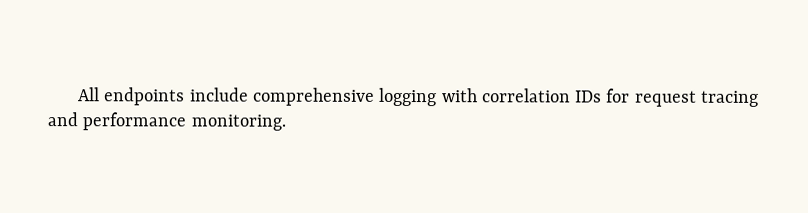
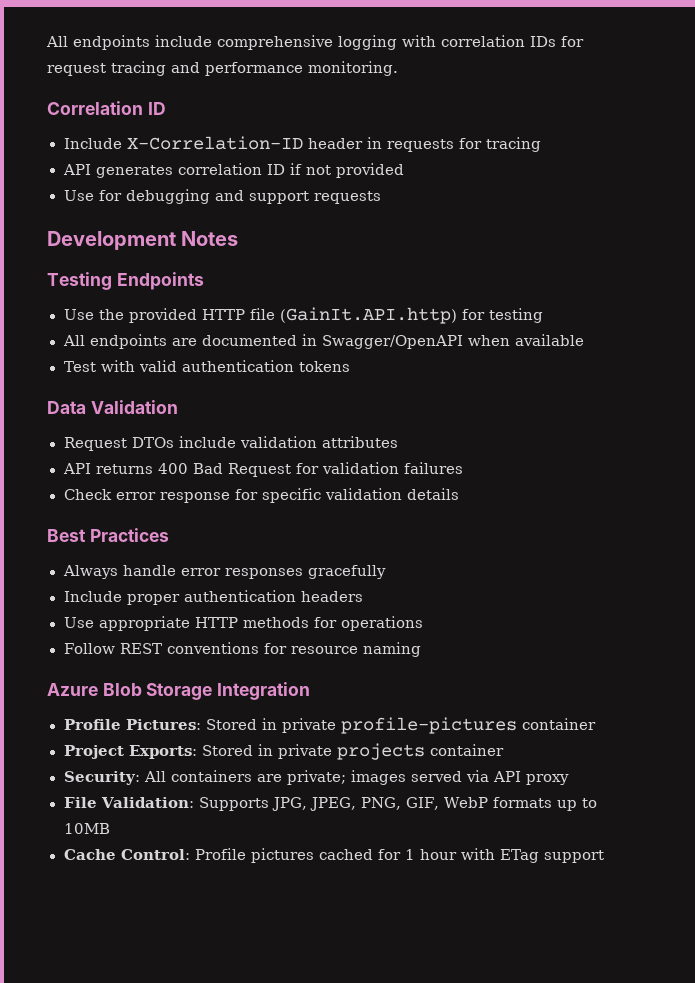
+ Correlation ID
+ Include X-Correlation-ID header in requests for tracing
+ API generates correlation ID if not provided
+ Use for debugging and support requests
+ Development Notes
+ Testing Endpoints
+ Use the provided HTTP file (GainIt.API.http) for testing
+ All endpoints are documented in Swagger/OpenAPI when available
+ Test with valid authentication tokens
+ Data Validation
+ Request DTOs include validation attributes
+ API returns 400 Bad Request for validation failures
+ Check error response for specific validation details
+ Best Practices
+ Always handle error responses gracefully
+ Include proper authentication headers
+ Use appropriate HTTP methods for operations
+ Follow REST conventions for resource naming
+ Azure Blob Storage Integration
+ Profile Pictures: Stored in private profile-pictures container
+ Project Exports: Stored in private projects container
+ Security: All containers are private; images served via API proxy
+ File Validation: Supports JPG, JPEG, PNG, GIF, WebP formats up to 10MB
+ Cache Control: Profile pictures cached for 1 hour with ETag support

